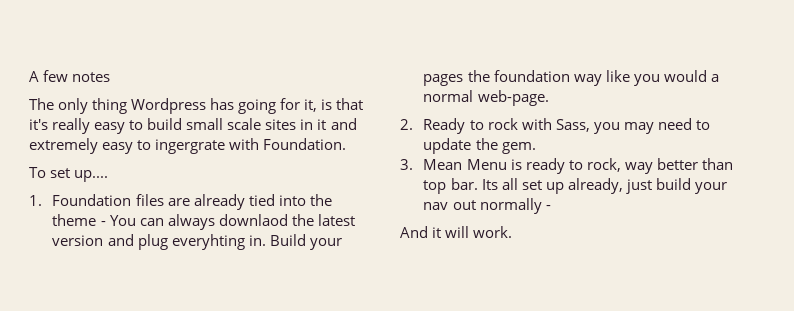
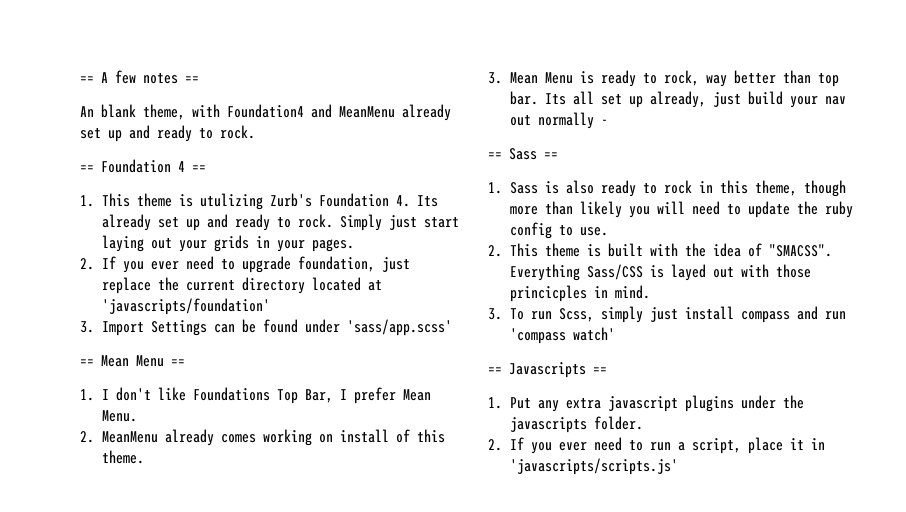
- A few notes
- The only thing Wordpress has going for it, is that it's really easy to build small scale sites in it and extremely easy to ingergrate with Foundation.
- To set up....
- 1. Foundation files are already tied into the theme - You can always downlaod the latest version and plug everyhting in. Build your pages the foundation way like you would a normal web-page.
- 2. Ready to rock with Sass, you may need to update the gem.
+ == A few notes ==
+ An blank theme, with Foundation4 and MeanMenu already set up and ready to rock.
+ == Foundation 4 ==
+ 1. This theme is utulizing Zurb's Foundation 4. Its already set up and ready to rock. Simply just start laying out your grids in your pages.
+ 2. If you ever need to upgrade foundation, just replace the current directory located at 'javascripts/foundation'
+ 3. Import Settings can be found under 'sass/app.scss'
+ == Mean Menu ==
+ 1. I don't like Foundations Top Bar, I prefer Mean Menu.
+ 2. MeanMenu already comes working on install of this theme.
- And it will work.
+ == Sass ==
+ 1. Sass is also ready to rock in this theme, though more than likely you will need to update the ruby config to use.
+ 2. This theme is built with the idea of "SMACSS". Everything Sass/CSS is layed out with those princicples in mind.
+ 3. To run Scss, simply just install compass and run 'compass watch'
+ == Javascripts ==
+ 1. Put any extra javascript plugins under the javascripts folder.
+ 2. If you ever need to run a script, place it in 'javascripts/scripts.js'

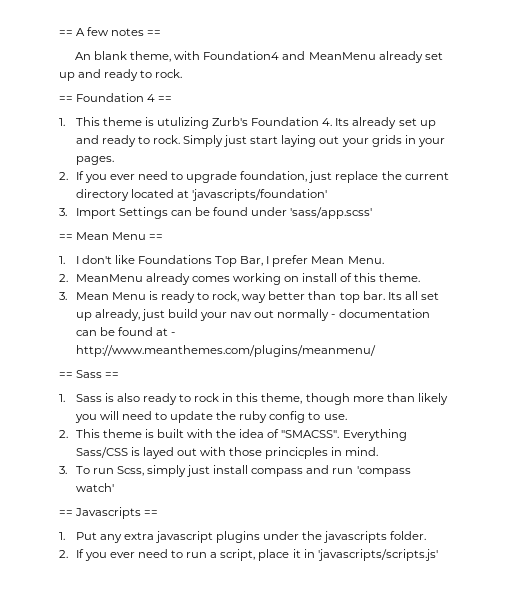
- Its all set up already, just build your nav out normally -
+ Its all set up already, just build your nav out normally - documentation can be found at - http://www.meanthemes.com/plugins/meanmenu/

